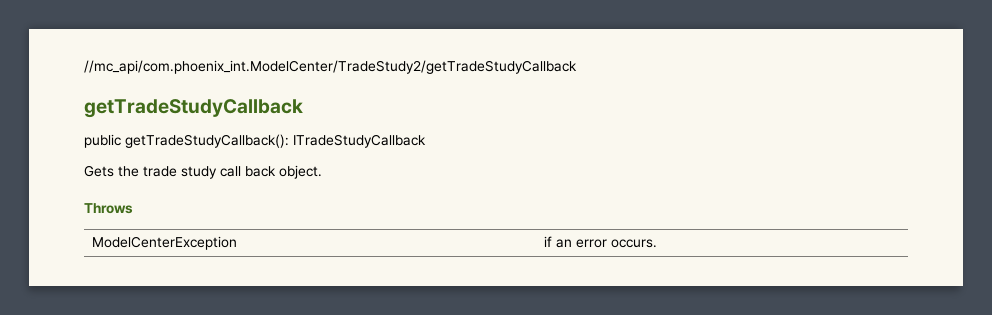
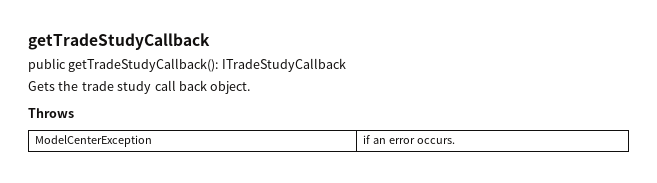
- //mc_api/com.phoenix_int.ModelCenter/TradeStudy2/getTradeStudyCallback

